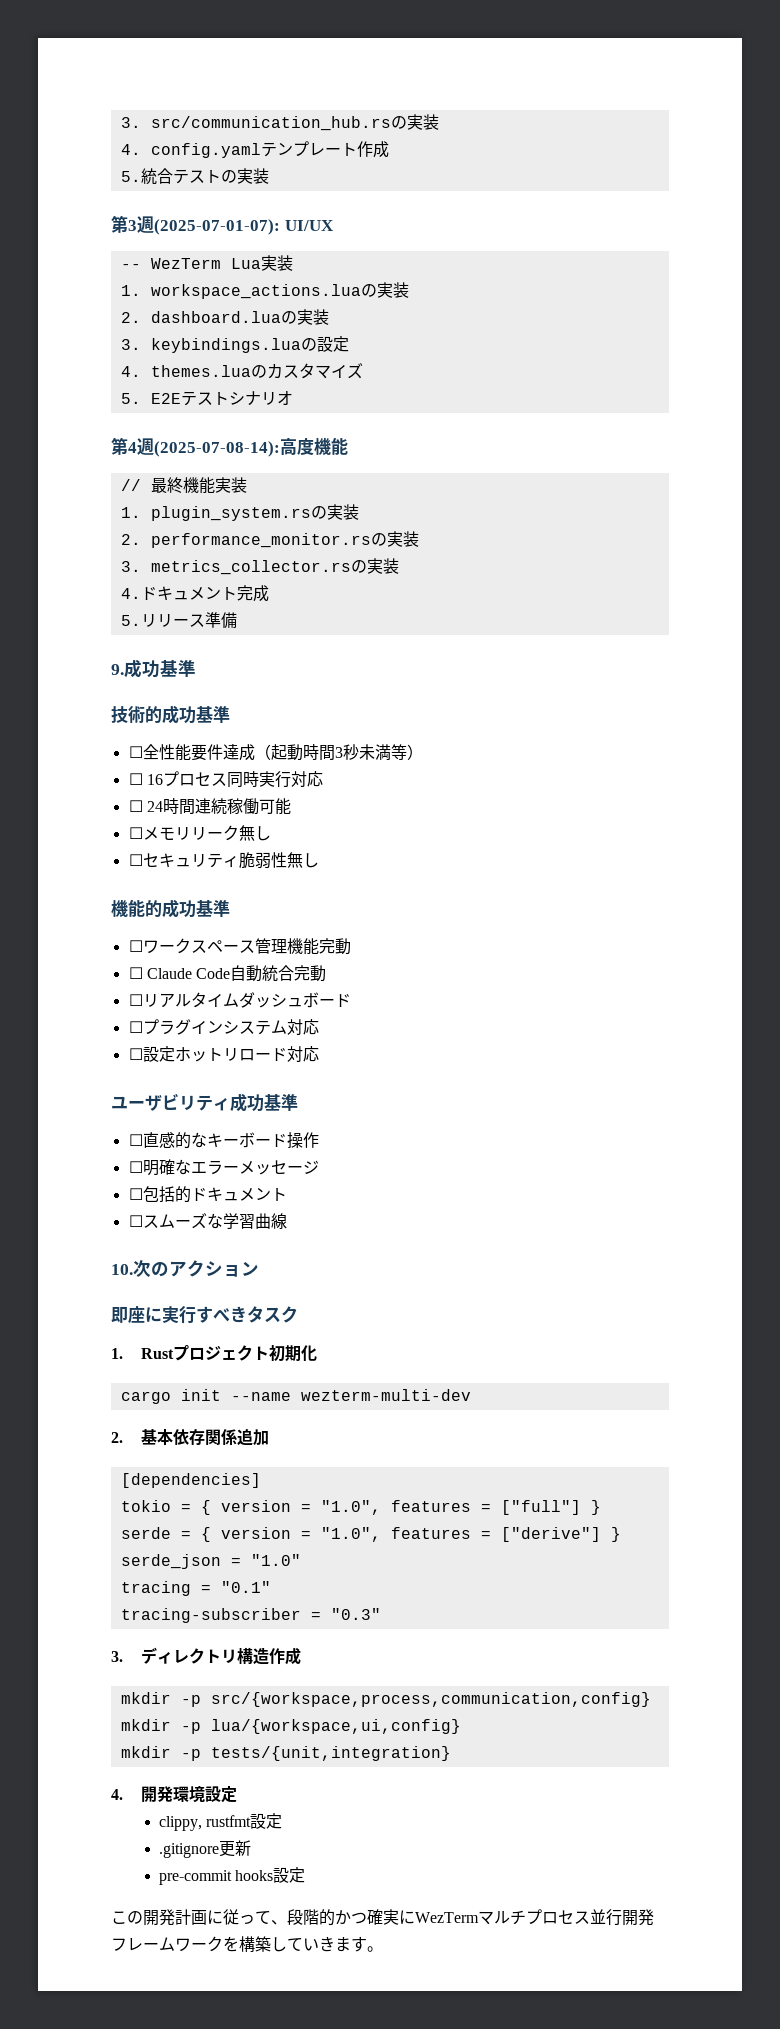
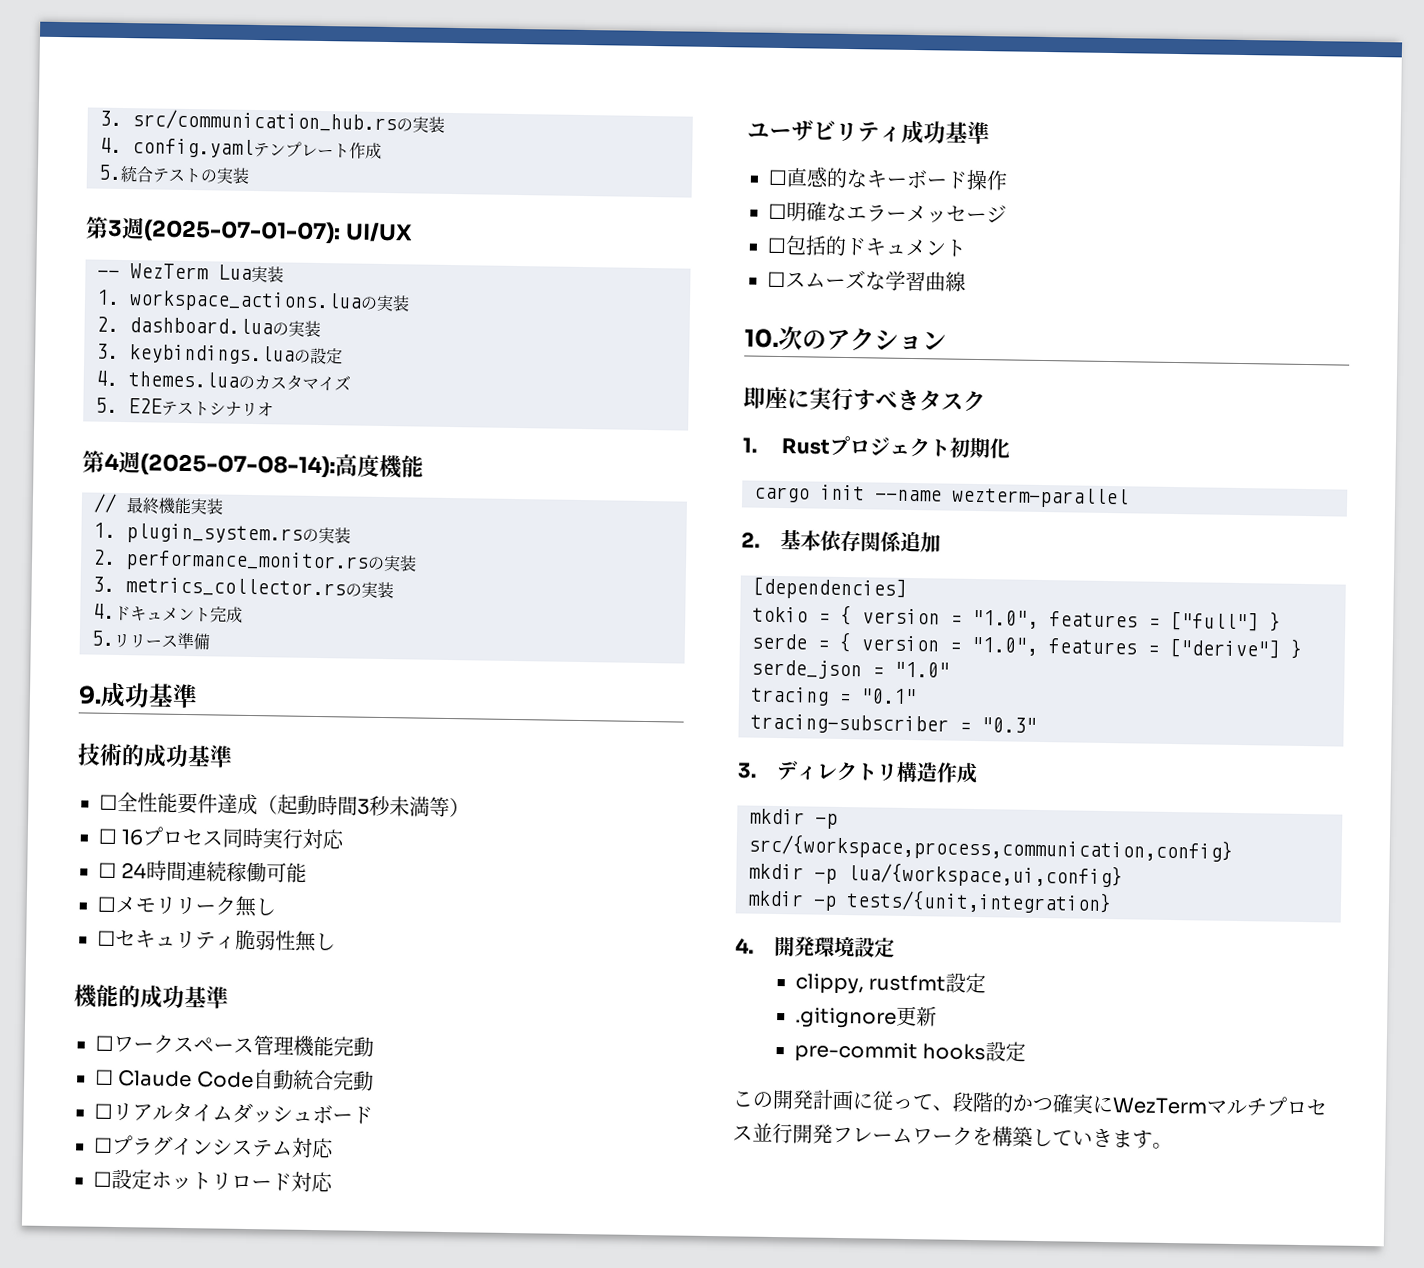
- cargo init --name wezterm-multi-dev
+ cargo init --name wezterm-parallel

